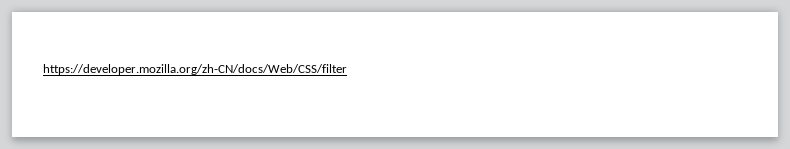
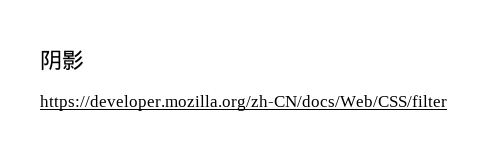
+ 阴影

